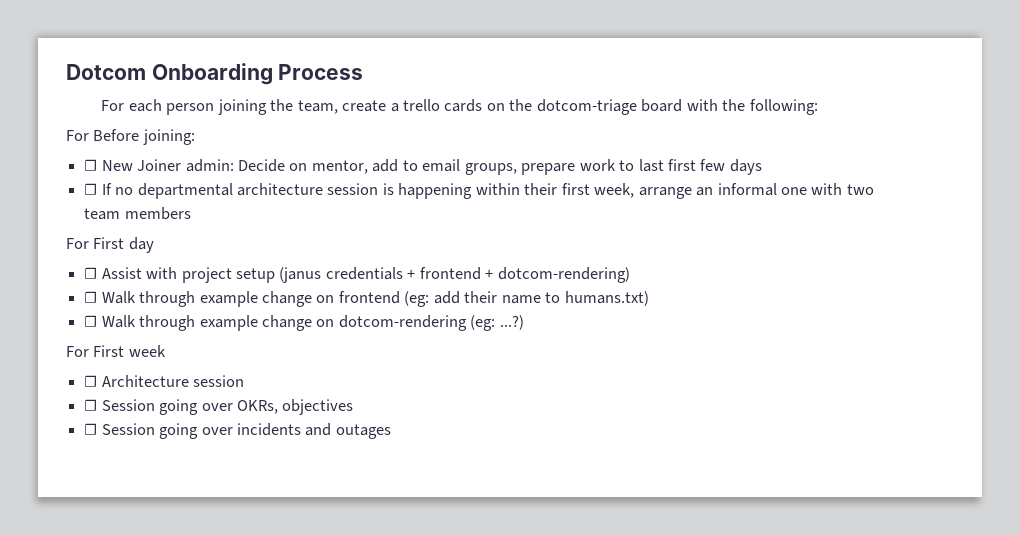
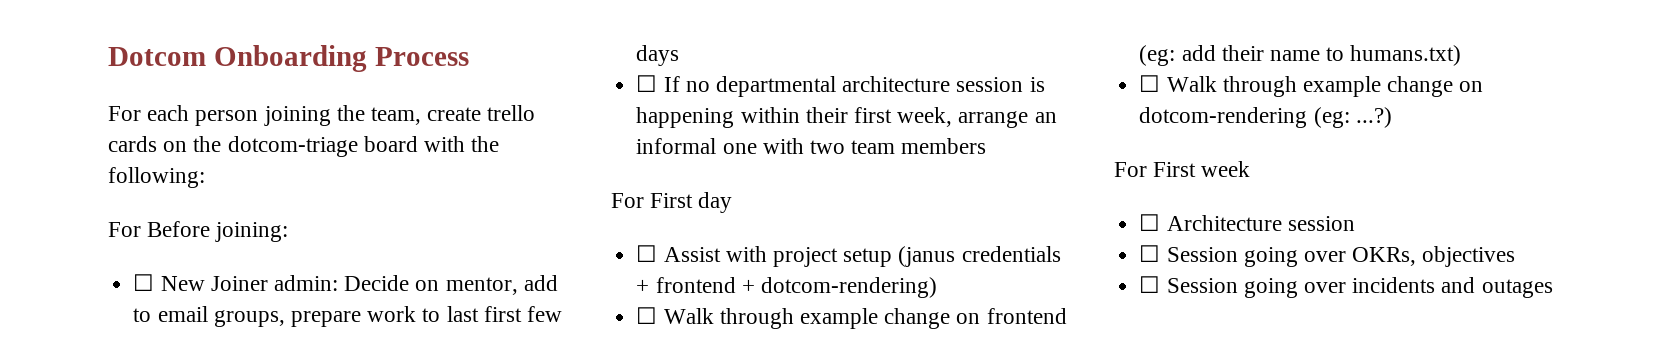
- For each person joining the team, create a trello cards on the dotcom-triage board with the following:
+ For each person joining the team, create trello cards on the dotcom-triage board with the following:

